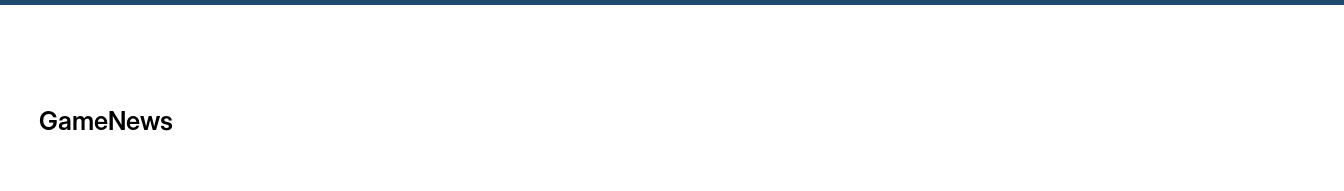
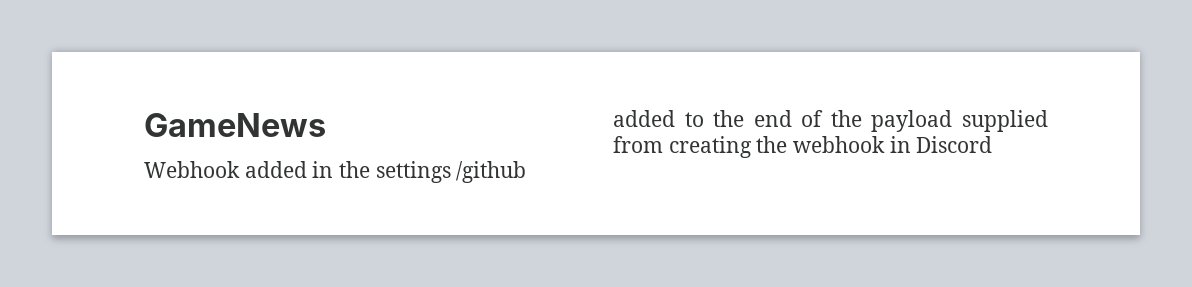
+ Webhook added in the settings /github added to the end of the payload supplied from creating the webhook in Discord

